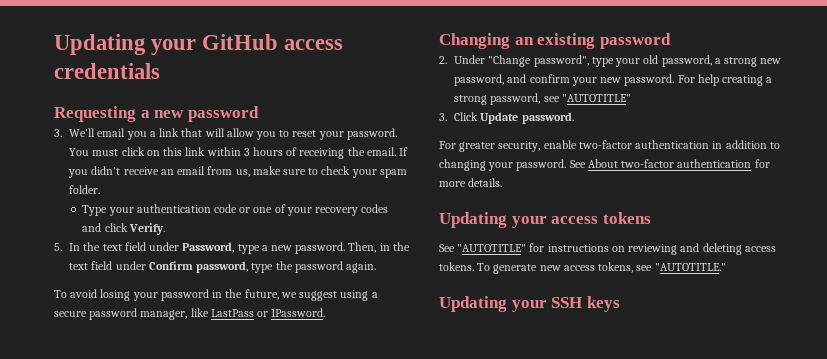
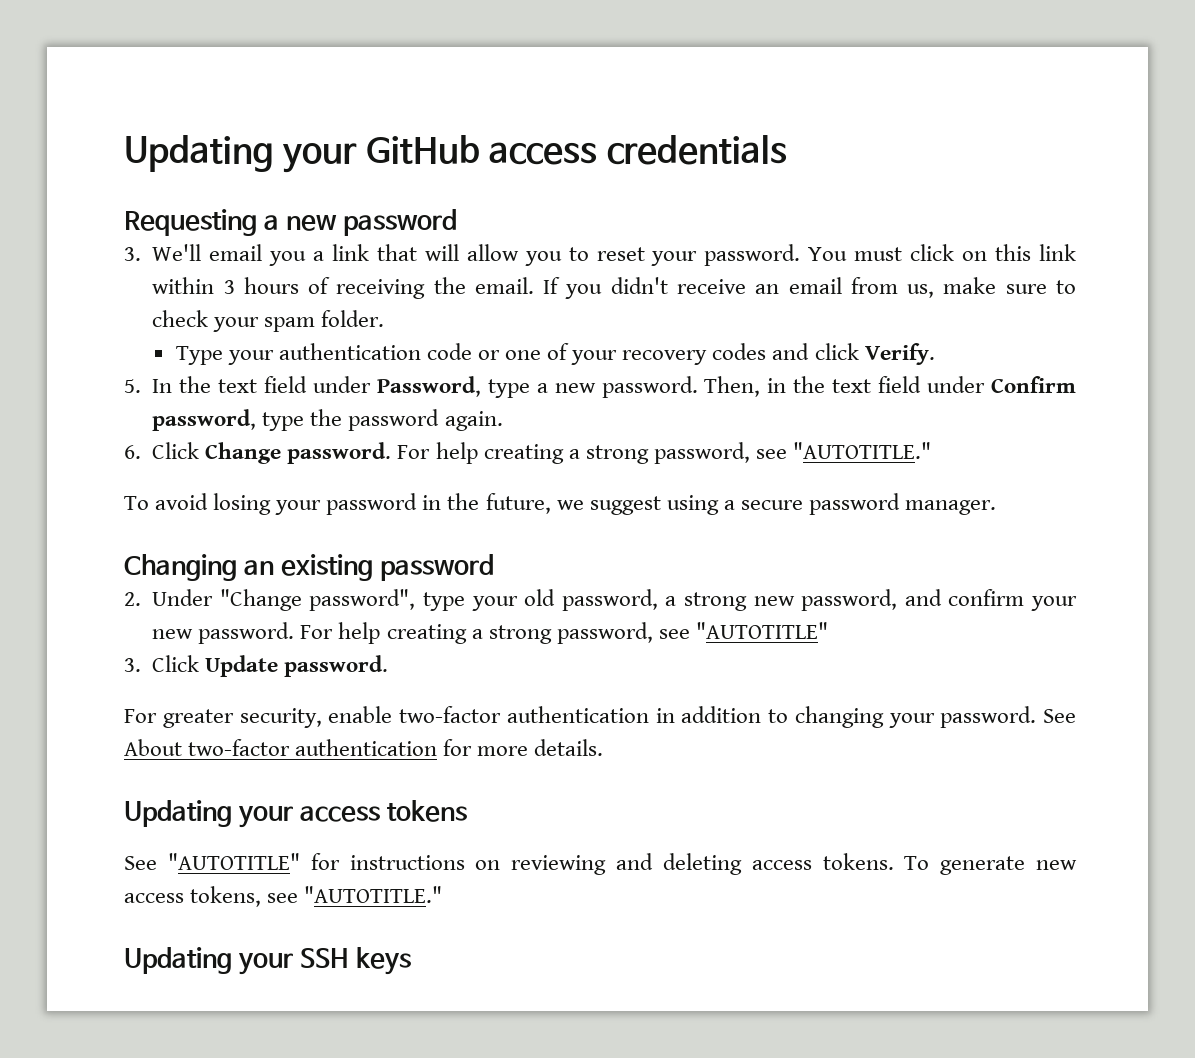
+ 6. Click Change password. For help creating a strong password, see "AUTOTITLE."
- To avoid losing your password in the future, we suggest using a secure password manager, like LastPass or 1Password.
+ To avoid losing your password in the future, we suggest using a secure password manager.

